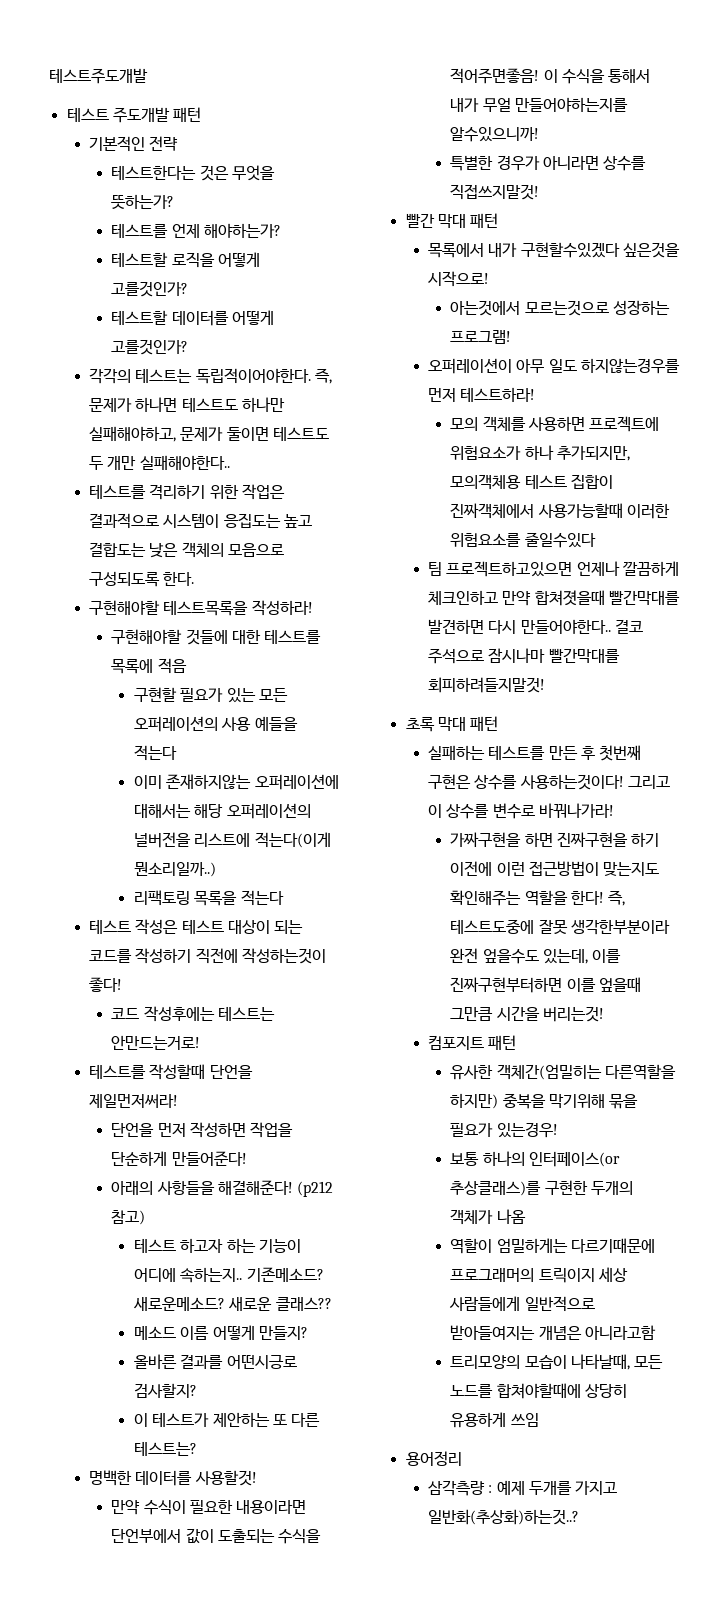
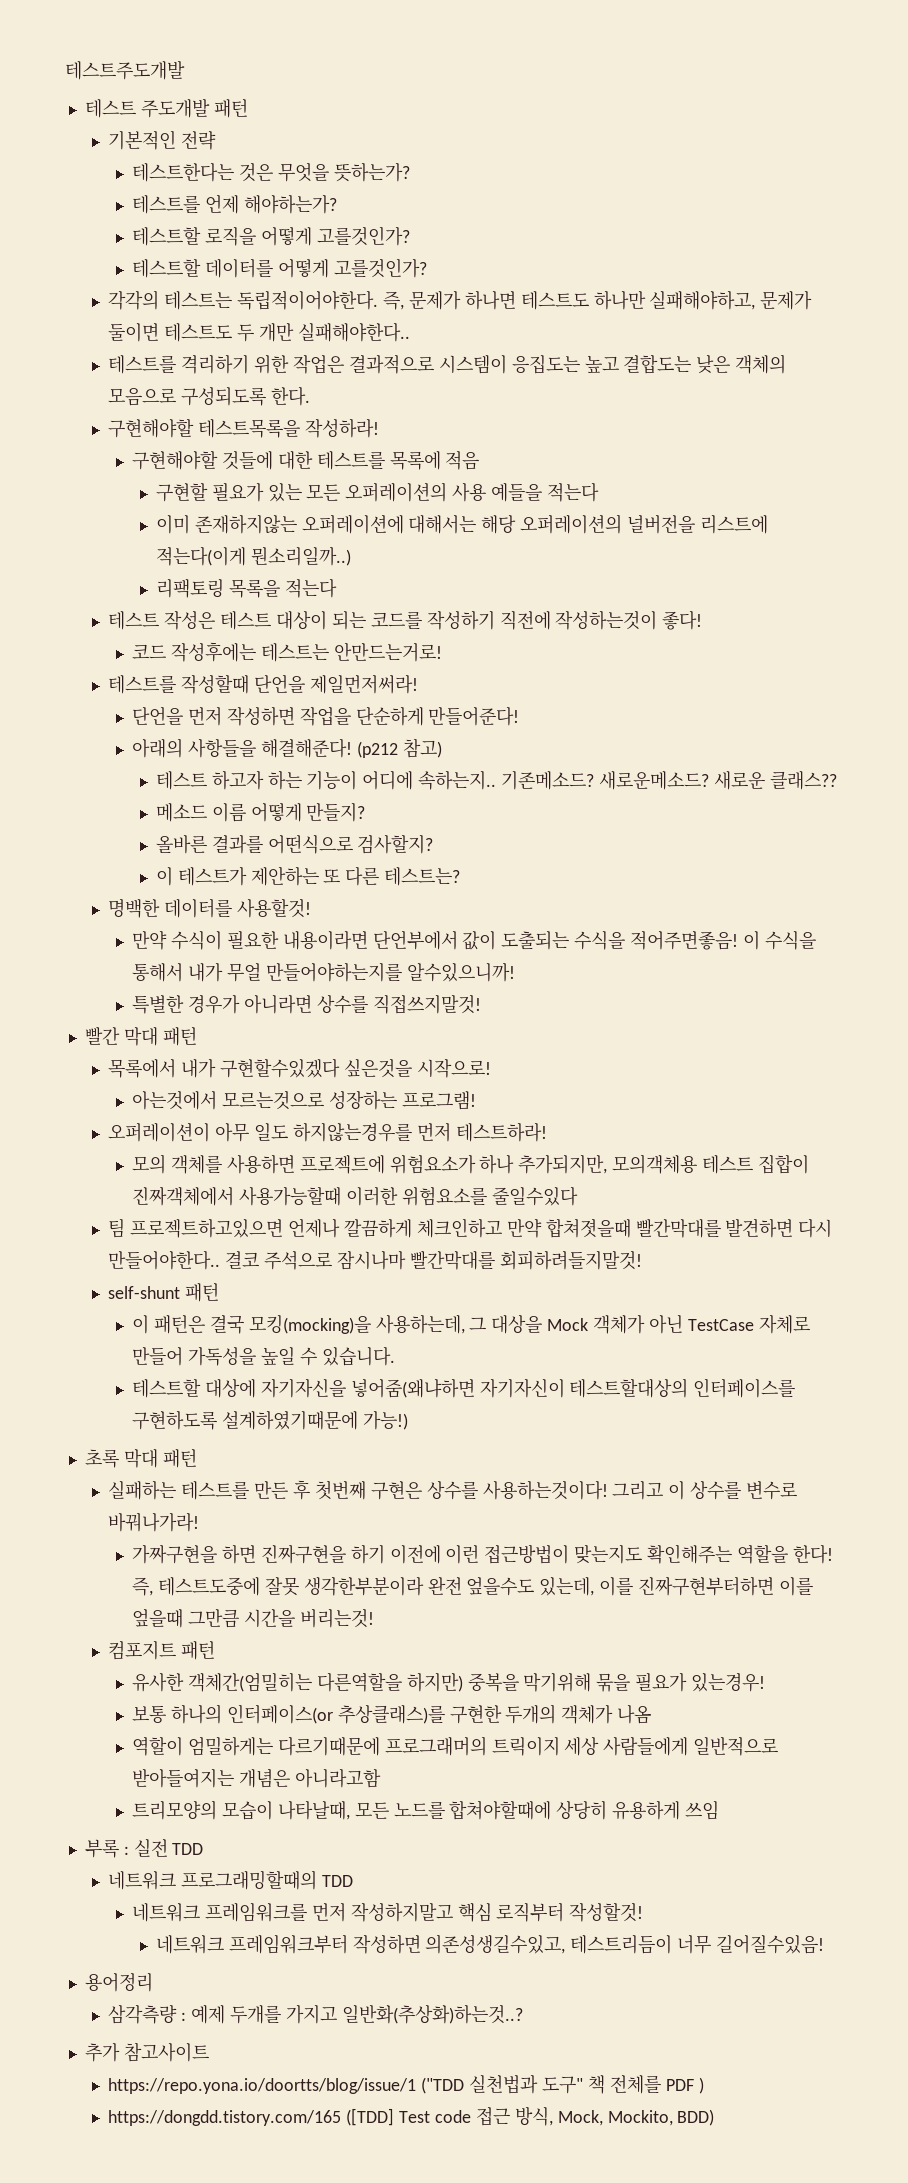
- 올바른 결과를 어떤시긍로 검사할지?
+ 올바른 결과를 어떤식으로 검사할지?
+ self-shunt 패턴
+ 이 패턴은 결국 모킹(mocking)을 사용하는데, 그 대상을 Mock 객체가 아닌 TestCase 자체로 만들어 가독성을 높일 수 있습니다.
+ 테스트할 대상에 자기자신을 넣어줌(왜냐하면 자기자신이 테스트할대상의 인터페이스를 구현하도록 설계하였기때문에 가능!)
+ 부록 : 실전 TDD
+ 네트워크 프로그래밍할때의 TDD
+ 네트워크 프레임워크를 먼저 작성하지말고 핵심 로직부터 작성할것!
+ 네트워크 프레임워크부터 작성하면 의존성생길수있고, 테스트리듬이 너무 길어질수있음!
+ 추가 참고사이트
+ https://repo.yona.io/doortts/blog/issue/1 ("TDD 실천법과 도구" 책 전체를 PDF )
+ https://dongdd.tistory.com/165 ([TDD] Test code 접근 방식, Mock, Mockito, BDD)

